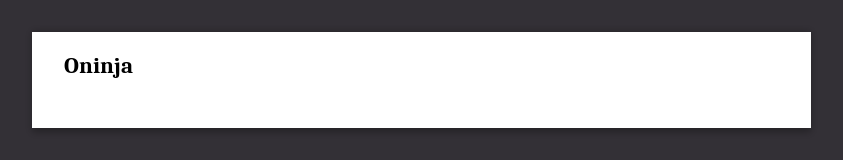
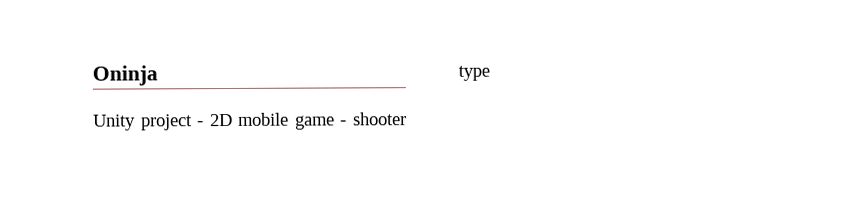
+ Unity project - 2D mobile game - shooter type

